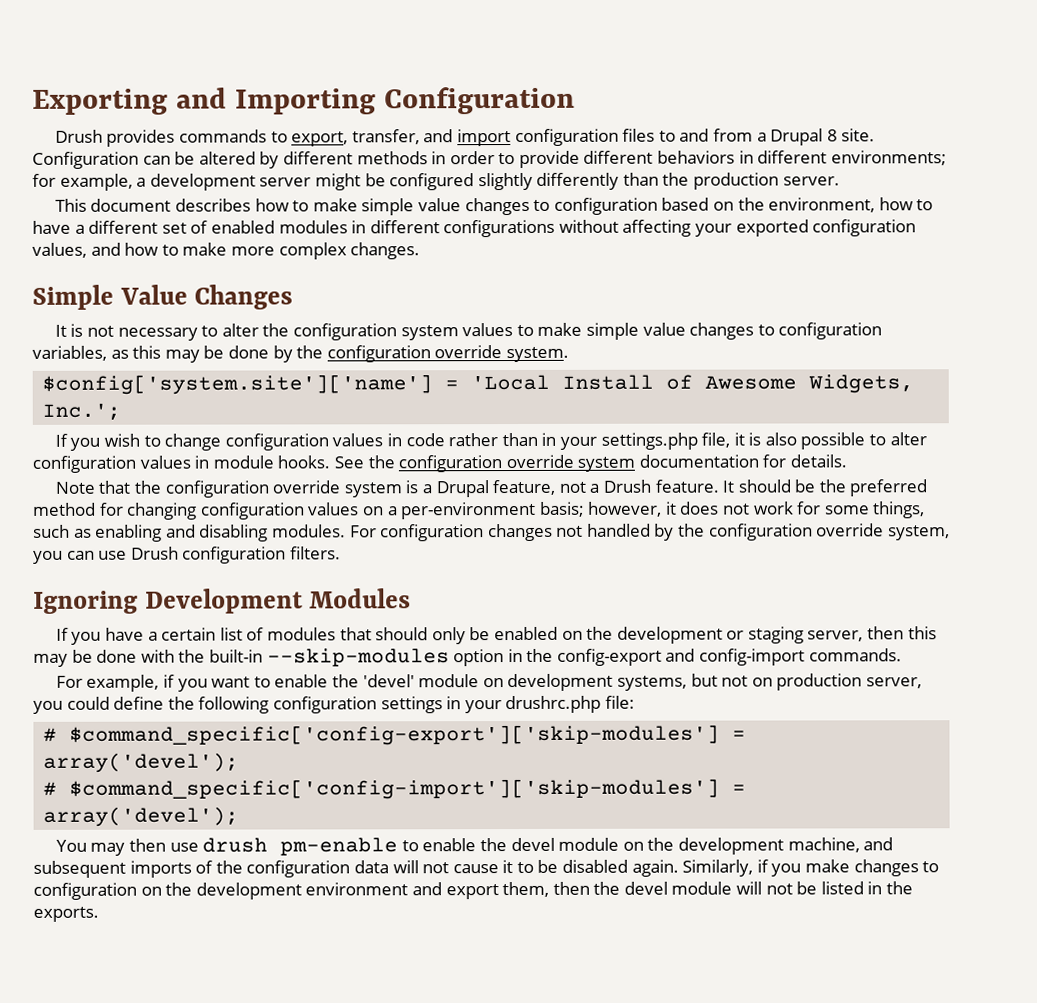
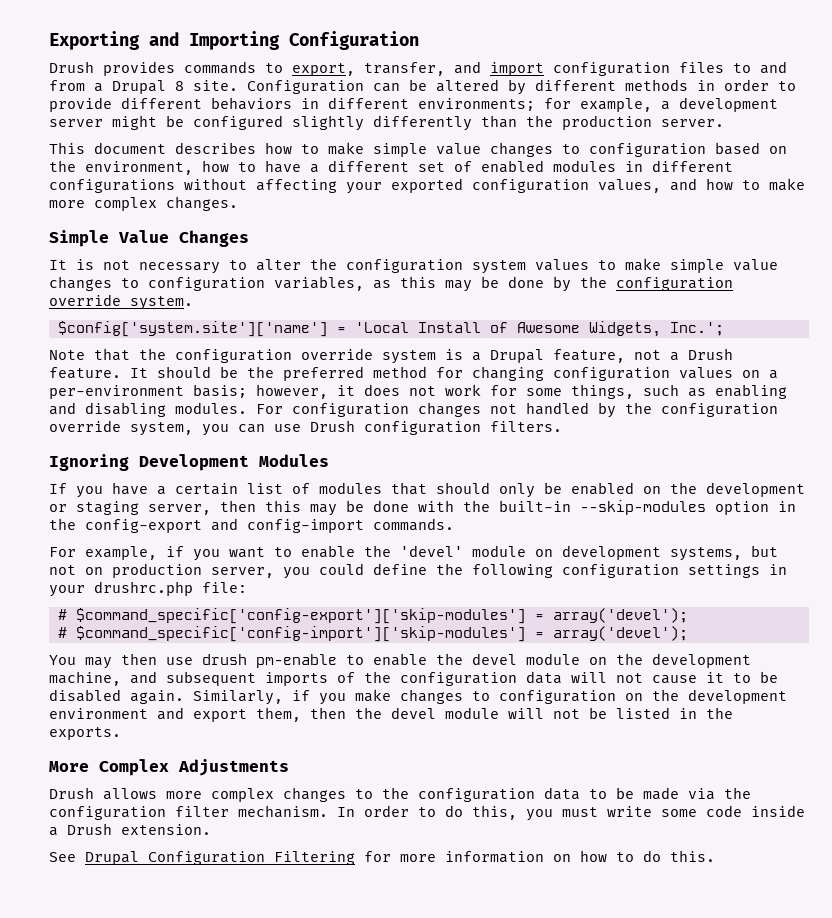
- If you wish to change configuration values in code rather than in your settings.php file, it is also possible to alter configuration values in module hooks. See the configuration override system documentation for details.
+ More Complex Adjustments
+ Drush allows more complex changes to the configuration data to be made via the configuration filter mechanism. In order to do this, you must write some code inside a Drush extension.
+ See Drupal Configuration Filtering for more information on how to do this.

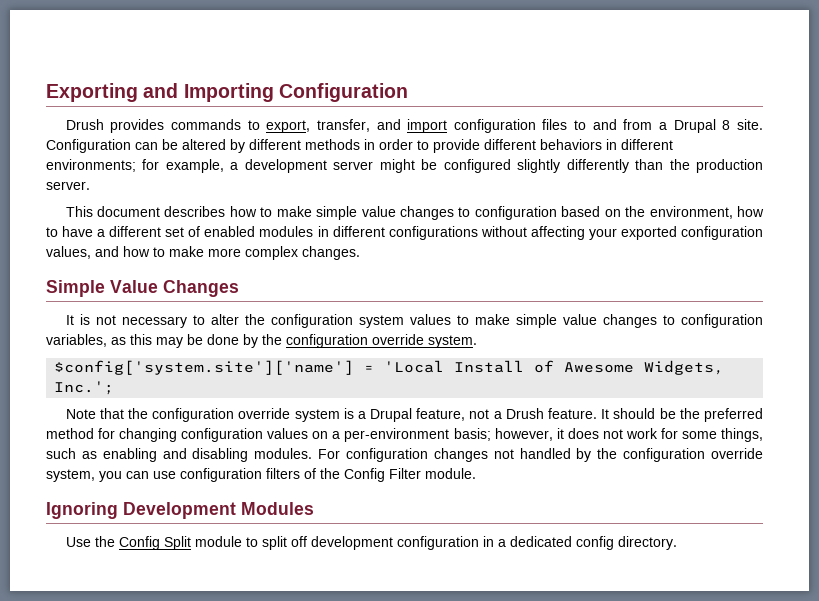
- For configuration changes not handled by the configuration override system, you can use Drush configuration filters.
+ For configuration changes not handled by the configuration override system, you can use configuration filters of the Config Filter module.
  Ignoring Development Modules
- If you have a certain list of modules that should only be enabled on the development or staging server, then this may be done with the built-in --skip-modules option in the config-export and config-import commands.
- For example, if you want to enable the 'devel' module on development systems, but not on production server, you could define the following configuration settings in your drushrc.php file:
- # $command_specific['config-export']['skip-modules'] = array('devel');
- # $command_specific['config-import']['skip-modules'] = array('devel');
- You may then use drush pm-enable to enable the devel module on the development machine, and subsequent imports of the configuration data will not cause it to be disabled again. Similarly, if you make changes to configuration on the development environment and export them, then the devel module will not be listed in the exports.
- More Complex Adjustments
- Drush allows more complex changes to the configuration data to be made via the configuration filter mechanism. In order to do this, you must write some code inside a Drush extension.
- See Drupal Configuration Filtering for more information on how to do this.
+ Use the Config Split module to split off development configuration in a dedicated config directory.

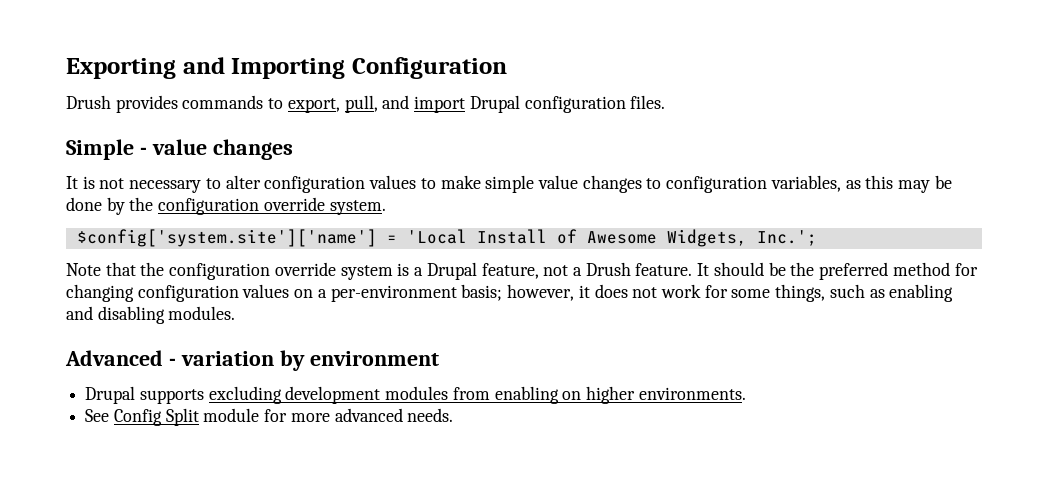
- Drush provides commands to export, transfer, and import configuration files to and from a Drupal 8 site. Configuration can be altered by different methods in order to provide different behaviors in different environments; for example, a development server might be configured slightly differently than the production server.
- This document describes how to make simple value changes to configuration based on the environment, how to have a different set of enabled modules in different configurations without affecting your exported configuration values, and how to make more complex changes.
- Simple Value Changes
+ Drush provides commands to export, pull, and import Drupal configuration files.
+ Simple - value changes
- It is not necessary to alter the configuration system values to make simple value changes to configuration variables, as this may be done by the configuration override system.
+ It is not necessary to alter configuration values to make simple value changes to configuration variables, as this may be done by the configuration override system.
- It should be the preferred method for changing configuration values on a per-environment basis; however, it does not work for some things, such as enabling and disabling modules. For configuration changes not handled by the configuration override system, you can use configuration filters of the Config Filter module.
- Ignoring Development Modules
- Use the Config Split module to split off development configuration in a dedicated config directory.
+ It should be the preferred method for changing configuration values on a per-environment basis; however, it does not work for some things, such as enabling and disabling modules.
+ Advanced - variation by environment
+ Drupal supports excluding development modules from enabling on higher environments.
+ See Config Split module for more advanced needs.

